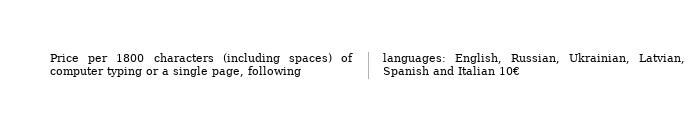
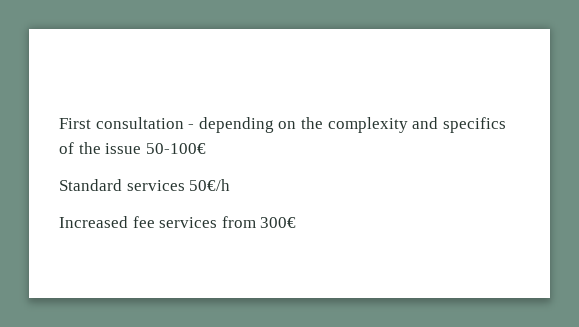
- Price per 1800 characters (including spaces) of computer typing or a single page, following languages: English, Russian, Ukrainian, Latvian, Spanish and Italian 10€
+ First consultation - depending on the complexity and specifics of the issue 50-100€
+ Standard services 50€/h
+ Increased fee services from 300€

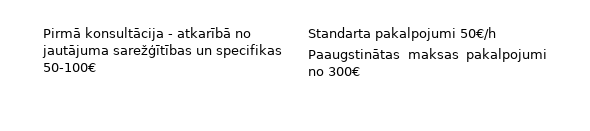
- First consultation - depending on the complexity and specifics of the issue 50-100€
+ Pirmā konsultācija - atkarībā no jautājuma sarežģītības un specifikas 50-100€
- Standard services 50€/h
+ Standarta pakalpojumi 50€/h
- Increased fee services from 300€
+ Paaugstinātas maksas pakalpojumi no 300€

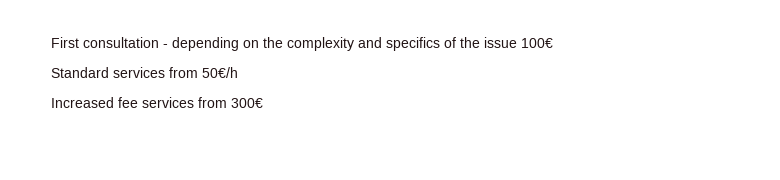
- Pirmā konsultācija - atkarībā no jautājuma sarežģītības un specifikas 50-100€
- Standarta pakalpojumi 50€/h
- Paaugstinātas maksas pakalpojumi no 300€
+ First consultation - depending on the complexity and specifics of the issue 100€
+ Standard services from 50€/h
+ Increased fee services from 300€

